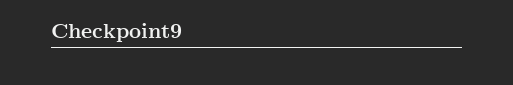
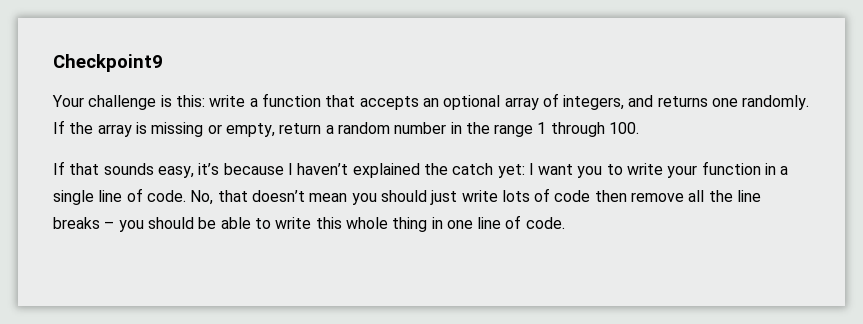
+ Your challenge is this: write a function that accepts an optional array of integers, and returns one randomly. If the array is missing or empty, return a random number in the range 1 through 100.
+ If that sounds easy, it’s because I haven’t explained the catch yet: I want you to write your function in a single line of code. No, that doesn’t mean you should just write lots of code then remove all the line breaks – you should be able to write this whole thing in one line of code.

